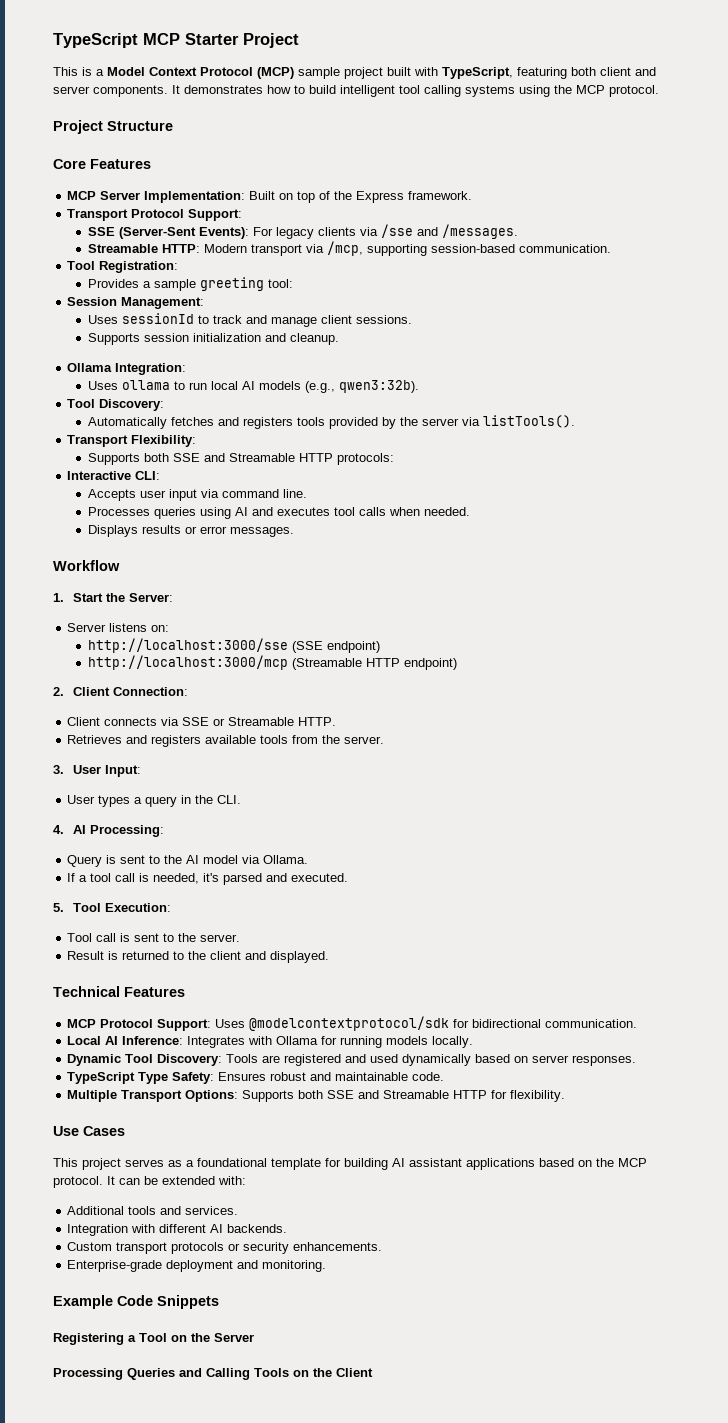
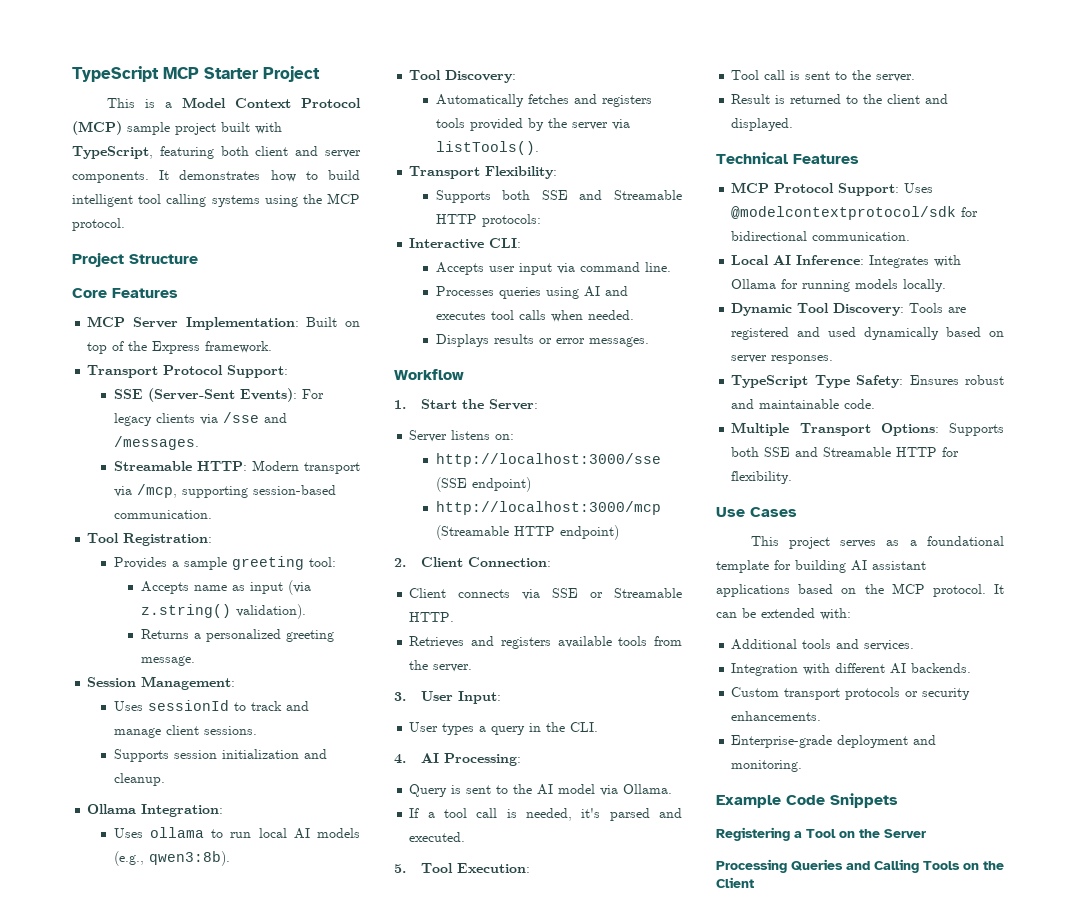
+ Accepts name as input (via z.string() validation).
+ Returns a personalized greeting message.
- Uses ollama to run local AI models (e.g., qwen3:32b).
+ Uses ollama to run local AI models (e.g., qwen3:8b).

